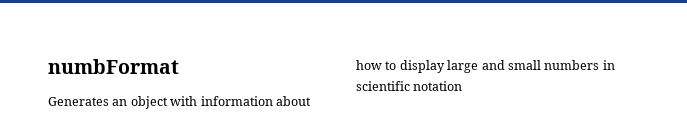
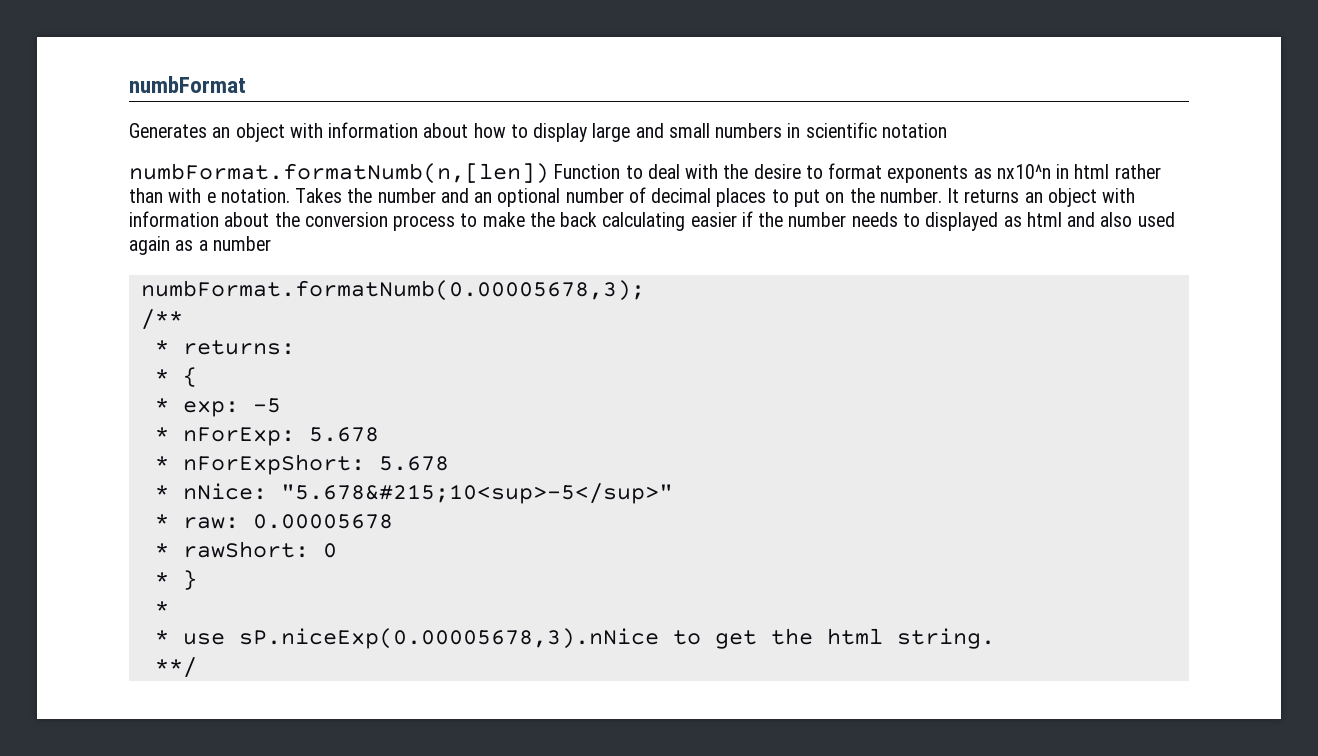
+ numbFormat.formatNumb(n,[len]) Function to deal with the desire to format exponents as nx10^n in html rather than with e notation. Takes the number and an optional number of decimal places to put on the number. It returns an object with information about the conversion process to make the back calculating easier if the number needs to displayed as html and also used again as a number
+ numbFormat.formatNumb(0.00005678,3);
+ /**
+ * returns:
+ * {
+ * exp: -5
+ * nForExp: 5.678
+ * nForExpShort: 5.678
+ * nNice: "5.678&#215;10<sup>-5</sup>"
+ * raw: 0.00005678
+ * rawShort: 0
+ * }
+ *
+ * use sP.niceExp(0.00005678,3).nNice to get the html string.
+ **/

